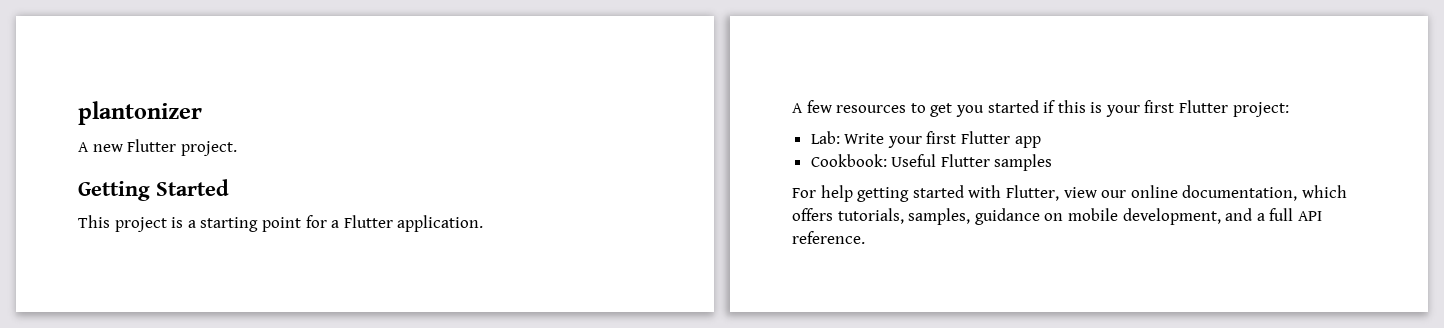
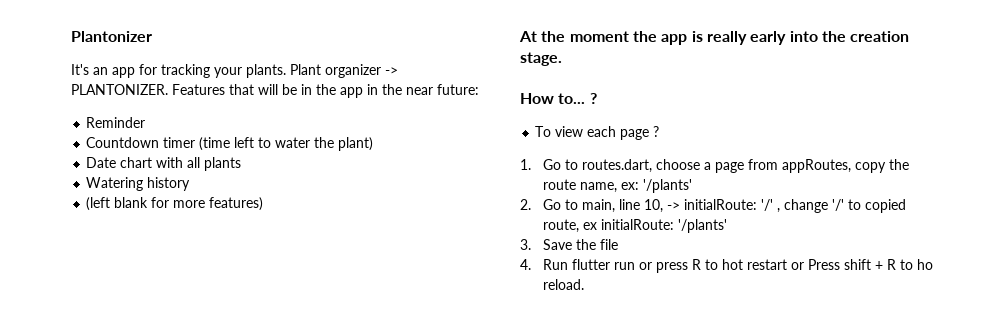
- plantonizer
- A new Flutter project.
- Getting Started
- This project is a starting point for a Flutter application.
- A few resources to get you started if this is your first Flutter project:
- Lab: Write your first Flutter app
- Cookbook: Useful Flutter samples
- For help getting started with Flutter, view our online documentation, which offers tutorials, samples, guidance on mobile development, and a full API reference.
+ Plantonizer
+ It's an app for tracking your plants. Plant organizer -> PLANTONIZER. Features that will be in the app in the near future:
+ Reminder
+ Countdown timer (time left to water the plant)
+ Date chart with all plants
+ Watering history
+ (left blank for more features)
+ At the moment the app is really early into the creation stage.
+ How to... ?
+ To view each page ?
+ 1. Go to routes.dart, choose a page from appRoutes, copy the route name, ex: '/plants'
+ 2. Go to main, line 10, -> initialRoute: '/' , change '/' to copied route, ex initialRoute: '/plants'
+ 3. Save the file
+ 4. Run flutter run or press R to hot restart or Press shift + R to ho reload.

